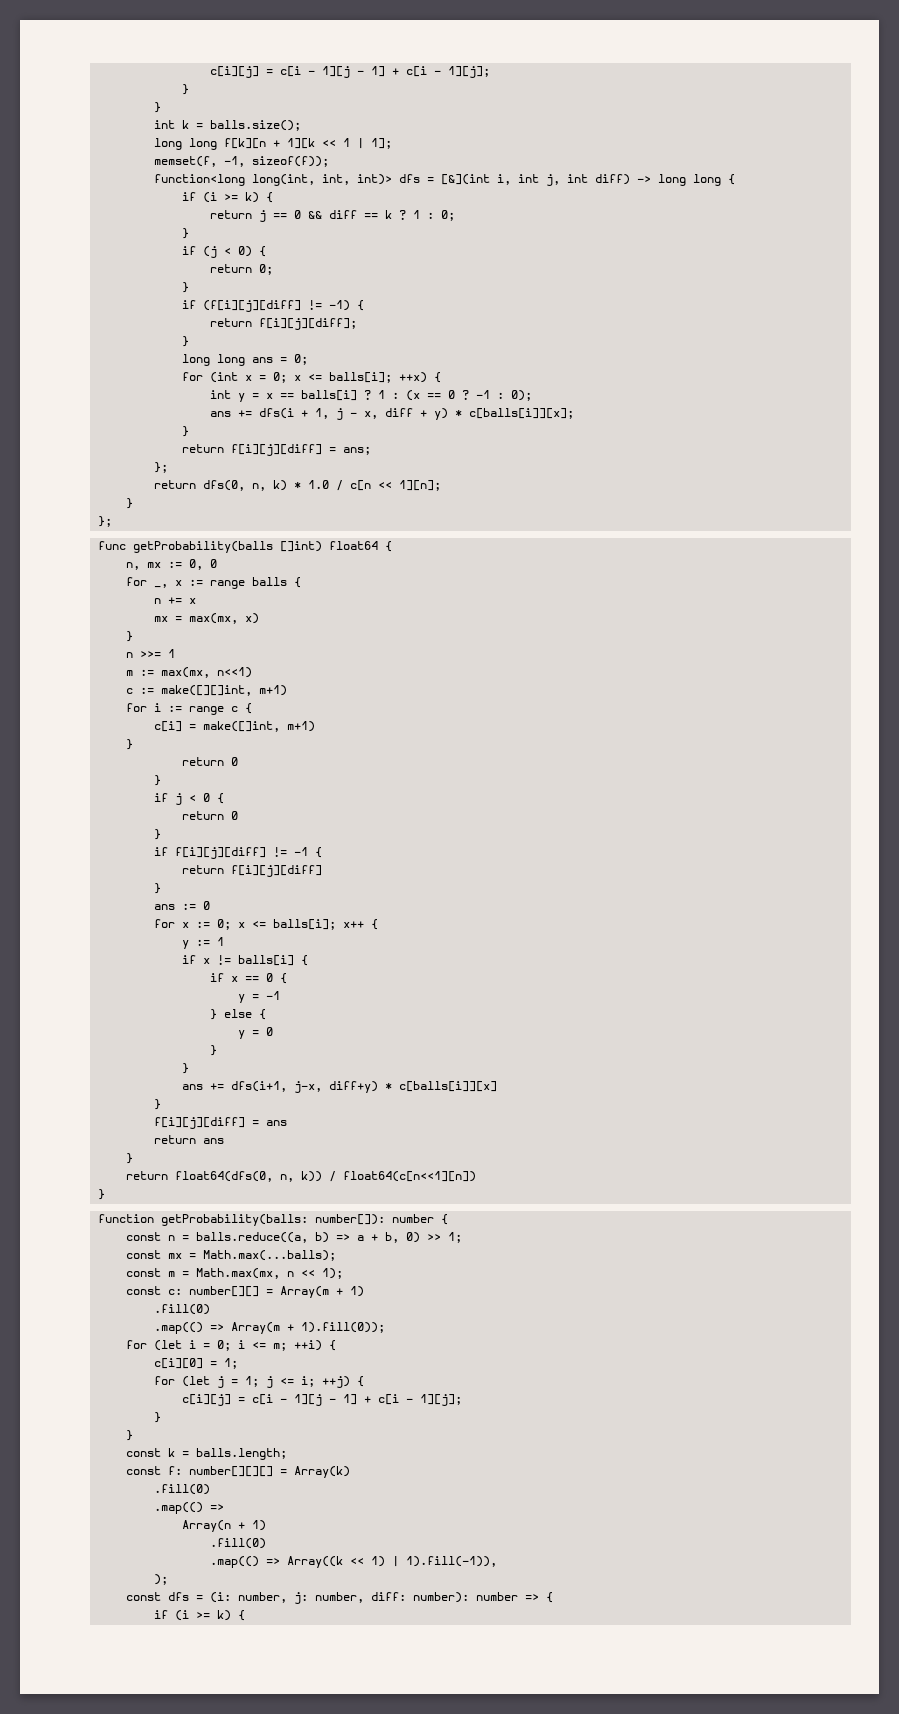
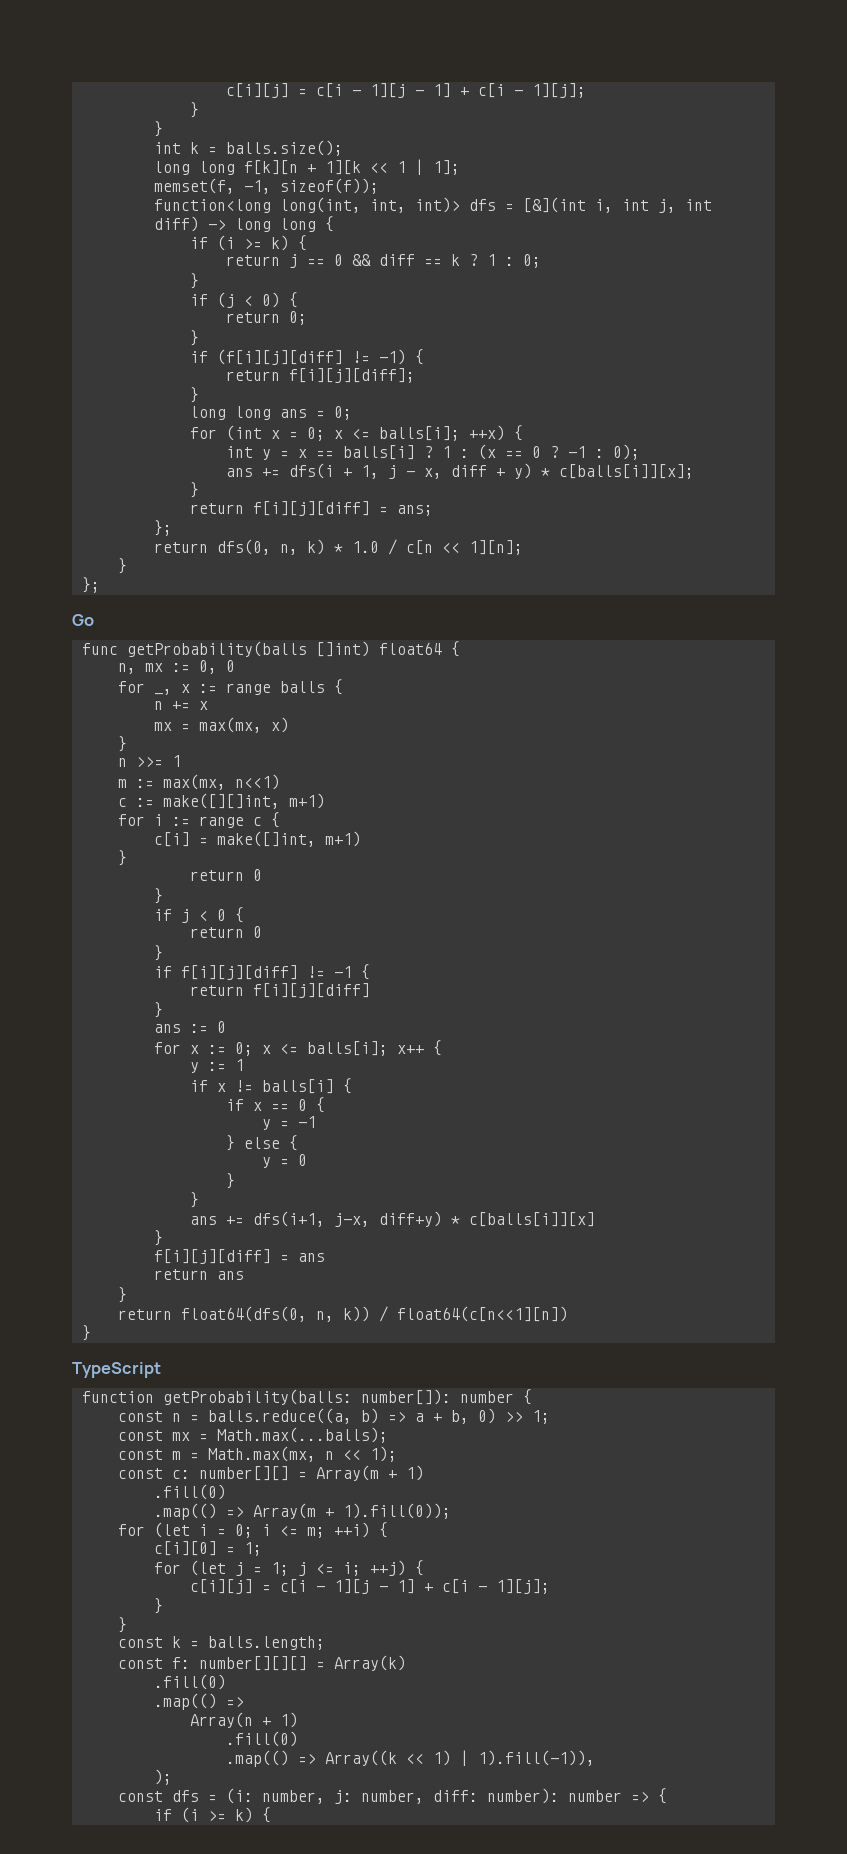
+ Go
+ TypeScript

